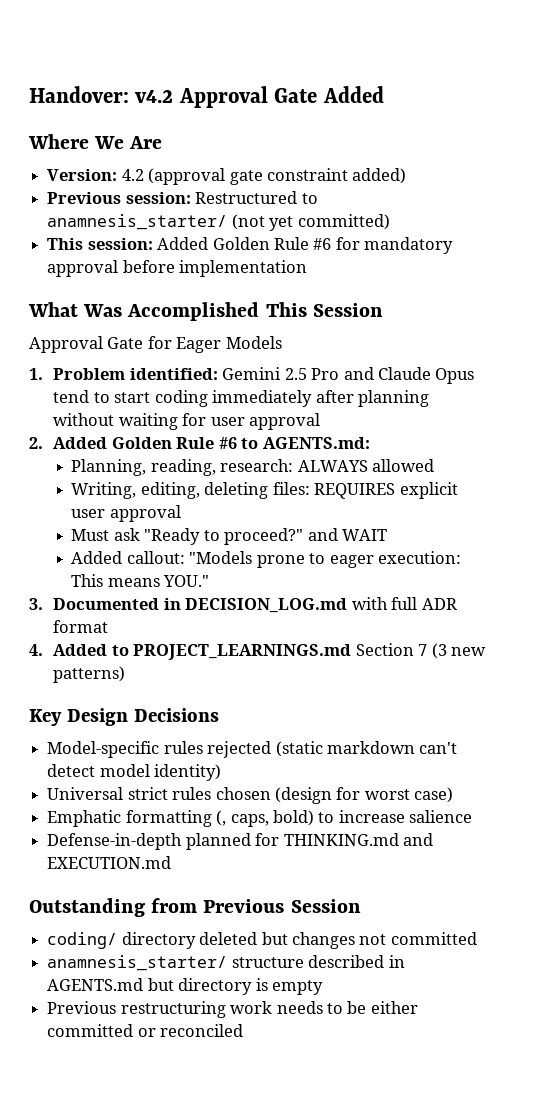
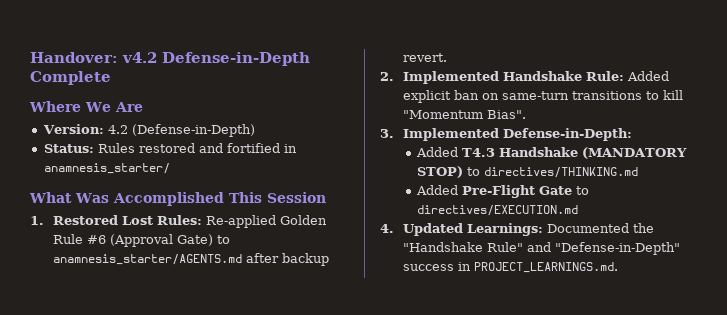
- Handover: v4.2 Approval Gate Added
+ Handover: v4.2 Defense-in-Depth Complete
- Version: 4.2 (approval gate constraint added)
- Previous session: Restructured to anamnesis_starter/ (not yet committed)
- This session: Added Golden Rule #6 for mandatory approval before implementation
+ Version: 4.2 (Defense-in-Depth)
+ Status: Rules restored and fortified in anamnesis_starter/
- Approval Gate for Eager Models
- 1. Problem identified: Gemini 2.5 Pro and Claude Opus tend to start coding immediately after planning without waiting for user approval
- 2. Added Golden Rule #6 to AGENTS.md:
- Planning, reading, research: ALWAYS allowed
- Writing, editing, deleting files: REQUIRES explicit user approval
- Must ask "Ready to proceed?" and WAIT
- Added callout: "Models prone to eager execution: This means YOU."
- 3. Documented in DECISION_LOG.md with full ADR format
- 4. Added to PROJECT_LEARNINGS.md Section 7 (3 new patterns)
- Key Design Decisions
- Model-specific rules rejected (static markdown can't detect model identity)
- Universal strict rules chosen (design for worst case)
- Emphatic formatting (, caps, bold) to increase salience
- Defense-in-depth planned for THINKING.md and EXECUTION.md
- Outstanding from Previous Session
- coding/ directory deleted but changes not committed
- anamnesis_starter/ structure described in AGENTS.md but directory is empty
- Previous restructuring work needs to be either committed or reconciled
+ 1. Restored Lost Rules: Re-applied Golden Rule #6 (Approval Gate) to anamnesis_starter/AGENTS.md after backup revert.
+ 2. Implemented Handshake Rule: Added explicit ban on same-turn transitions to kill "Momentum Bias".
+ 3. Implemented Defense-in-Depth:
+ Added T4.3 Handshake (MANDATORY STOP) to directives/THINKING.md
+ Added Pre-Flight Gate to directives/EXECUTION.md
+ 4. Updated Learnings: Documented the "Handshake Rule" and "Defense-in-Depth" success in PROJECT_LEARNINGS.md.

